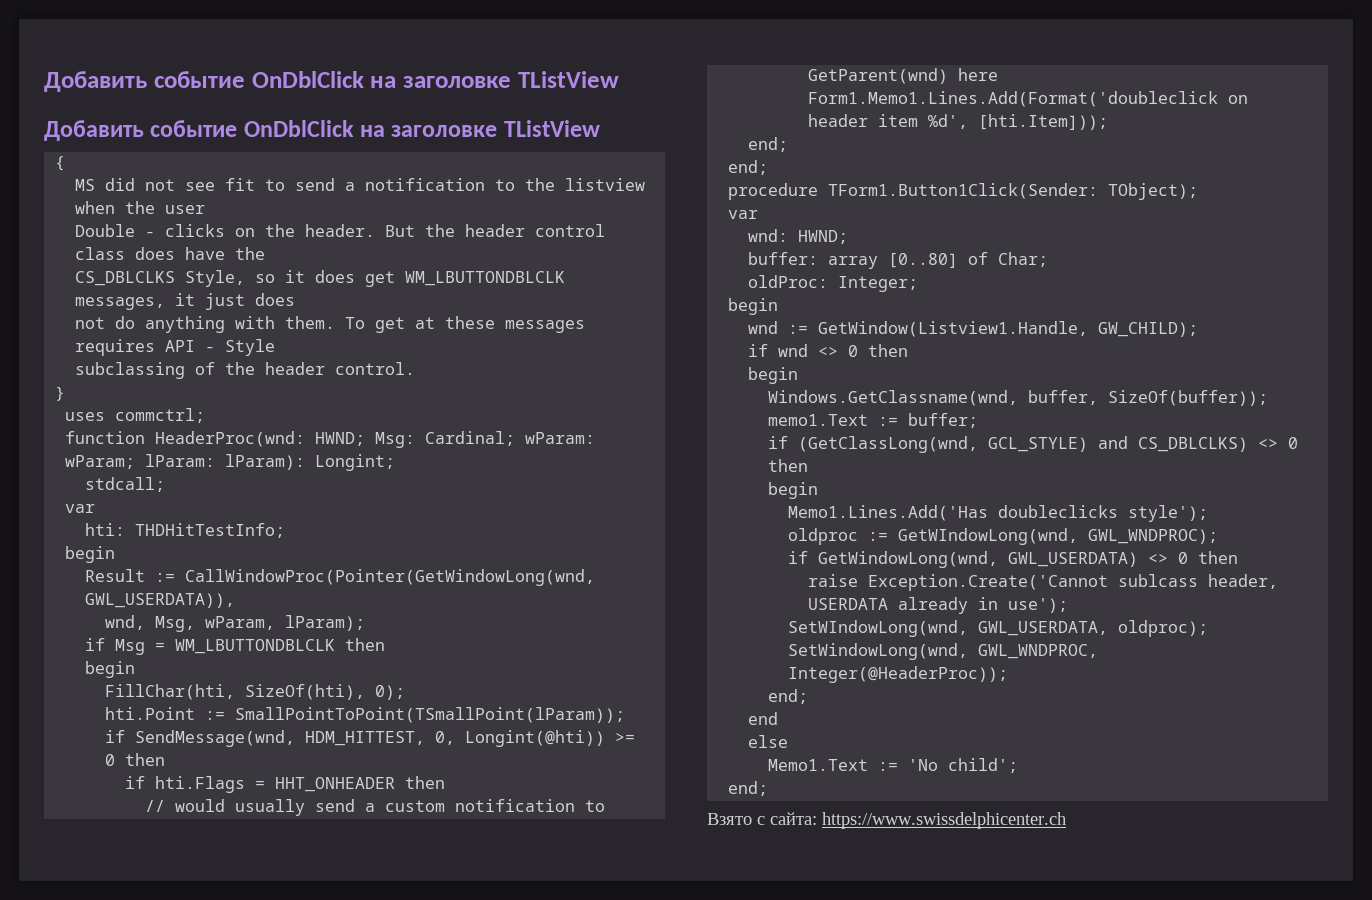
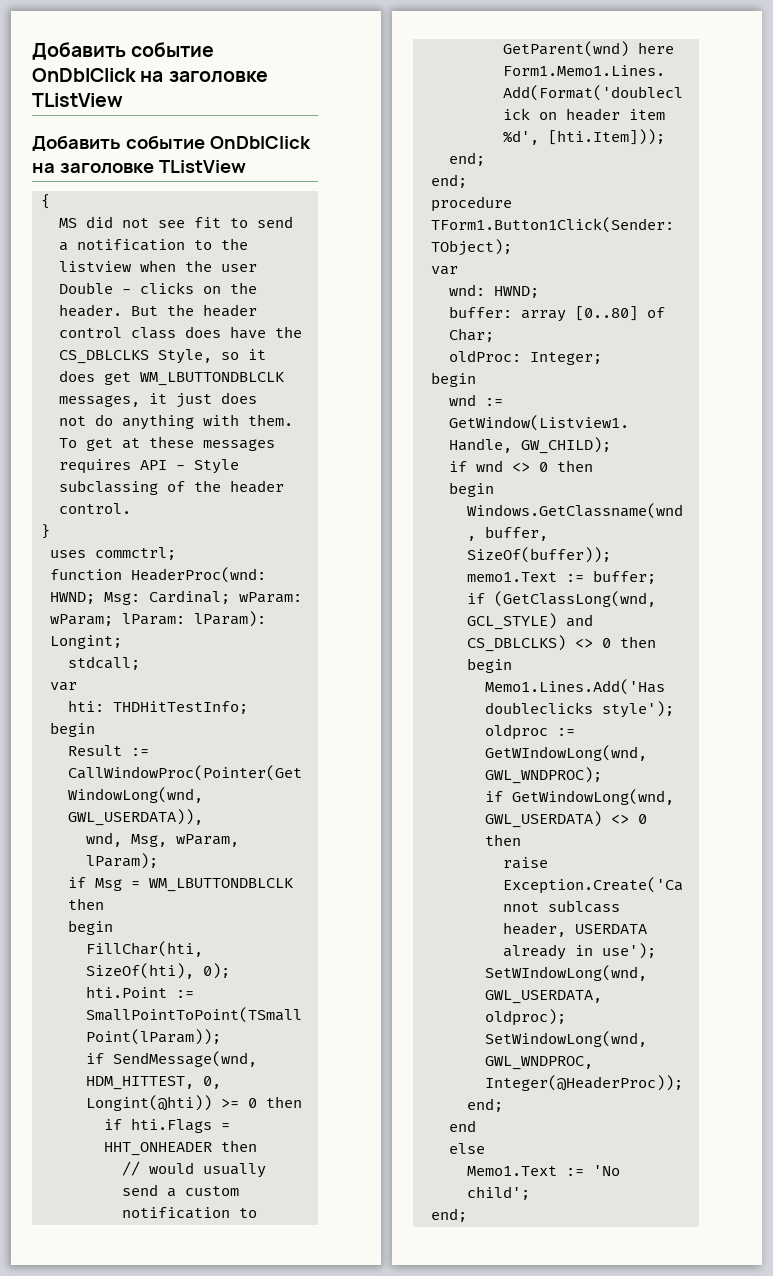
- Взято с сайта: https://www.swissdelphicenter.ch

